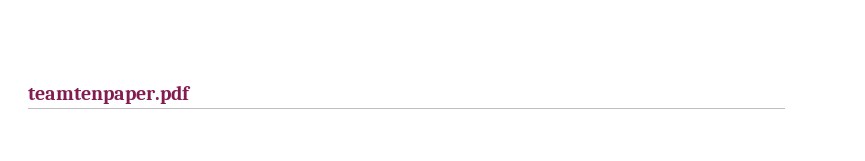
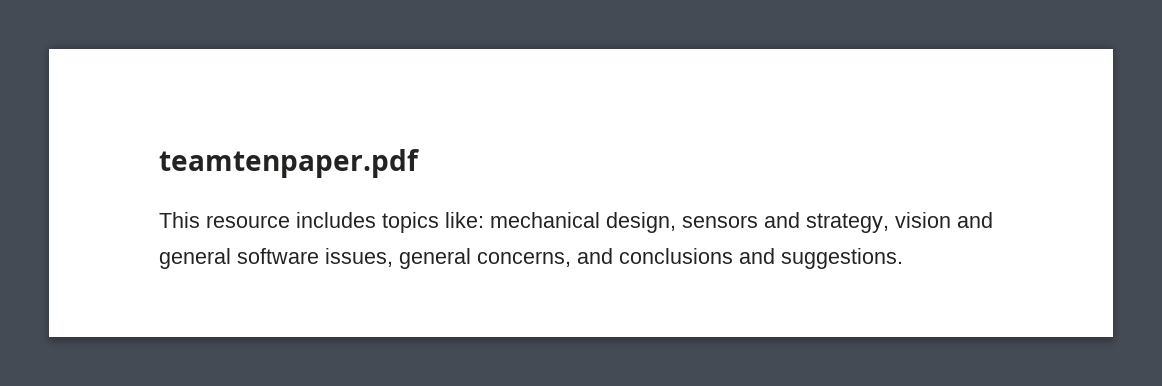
+ This resource includes topics like: mechanical design, sensors and strategy, vision and general software issues, general concerns, and conclusions and suggestions.

